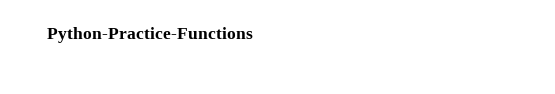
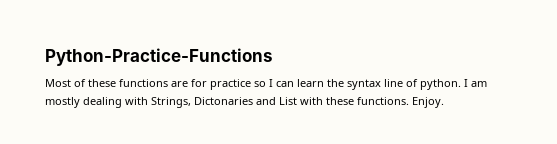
+ Most of these functions are for practice so I can learn the syntax line of python. I am mostly dealing with Strings, Dictonaries and List with these functions. Enjoy.

